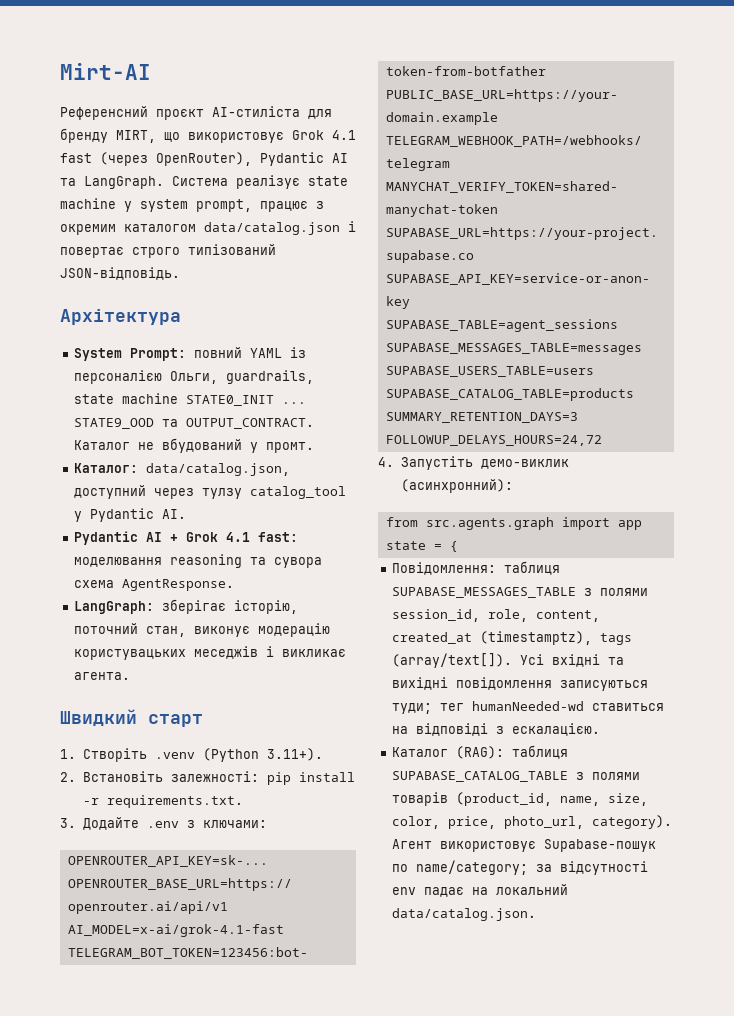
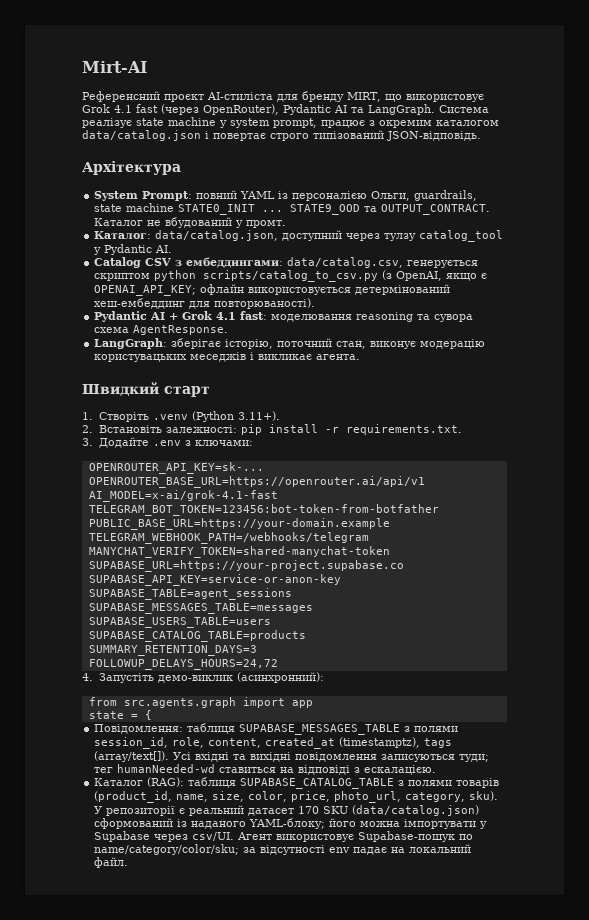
+ Catalog CSV з ембеддингами: data/catalog.csv, генерується скриптом python scripts/catalog_to_csv.py (з OpenAI, якщо є OPENAI_API_KEY; офлайн використовується детермінований хеш-ембеддинг для повторюваності).
- Каталог (RAG): таблиця SUPABASE_CATALOG_TABLE з полями товарів (product_id, name, size, color, price, photo_url, category).
+ Каталог (RAG): таблиця SUPABASE_CATALOG_TABLE з полями товарів (product_id, name, size, color, price, photo_url, category, sku). У репозиторії є реальний датасет 170 SKU (data/catalog.json) сформований із наданого YAML-блоку; його можна імпортувати у Supabase через csv/UI.
- Агент використовує Supabase-пошук по name/category; за відсутності env падає на локальний data/catalog.json.
+ Агент використовує Supabase-пошук по name/category/color/sku; за відсутності env падає на локальний файл.

